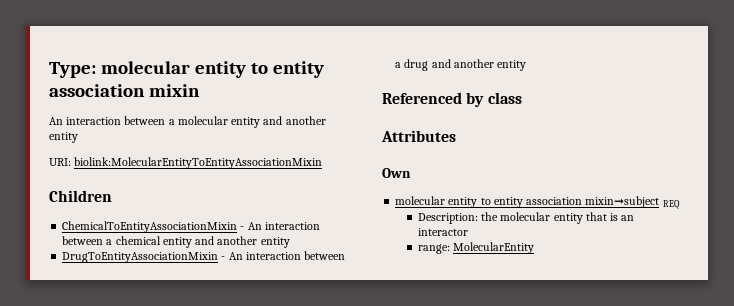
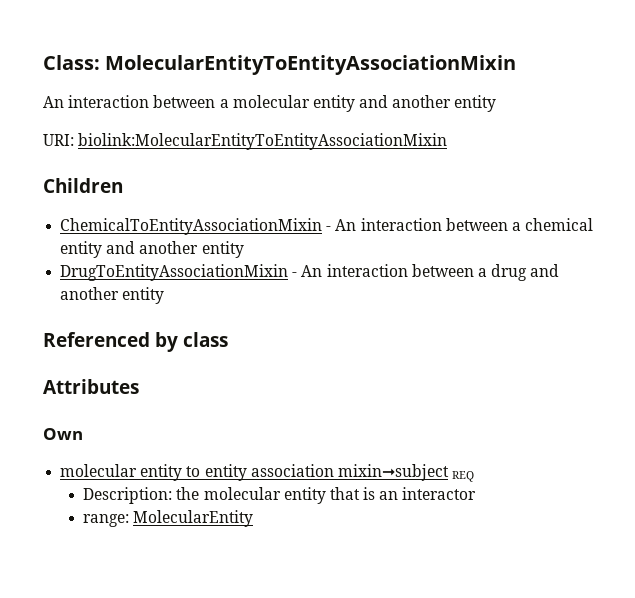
- Type: molecular entity to entity association mixin
+ Class: MolecularEntityToEntityAssociationMixin

